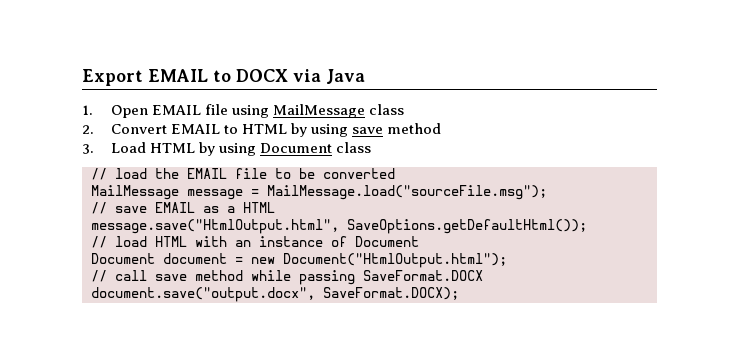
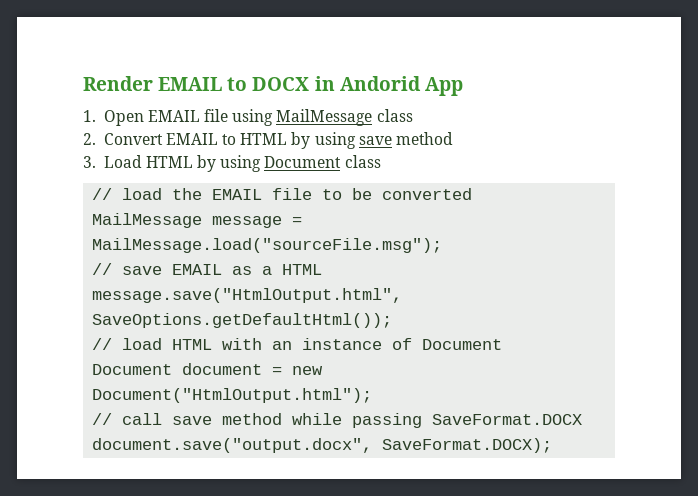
- Export EMAIL to DOCX via Java
+ Render EMAIL to DOCX in Andorid App

